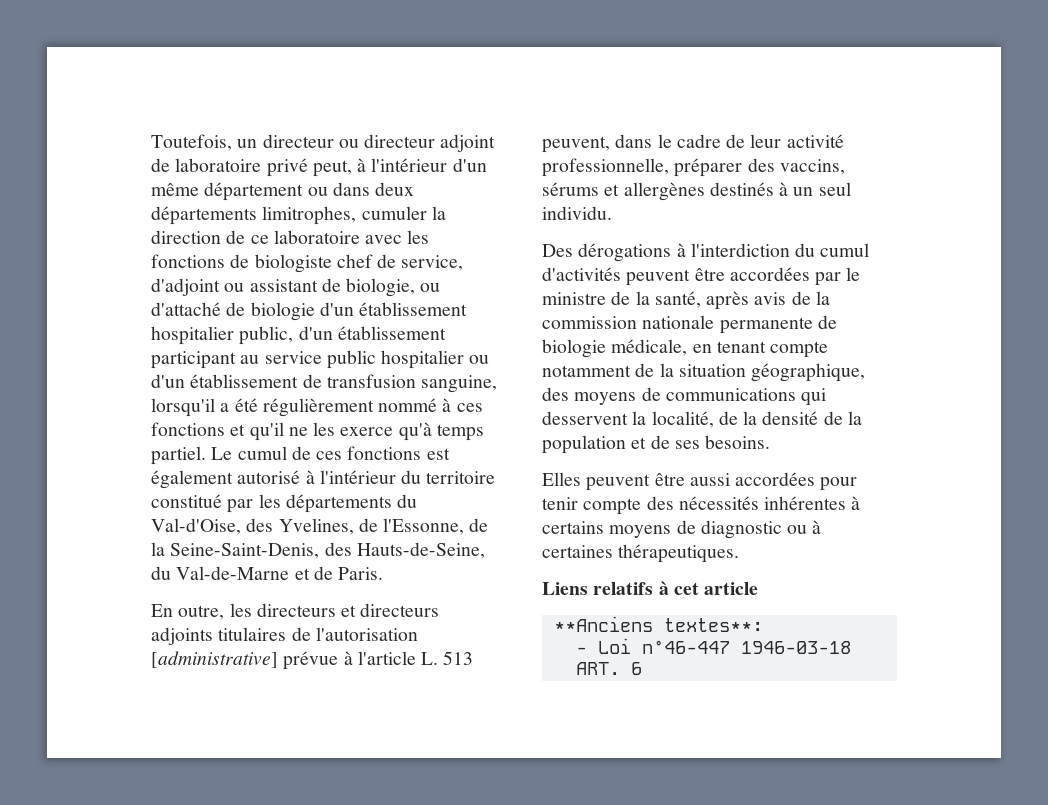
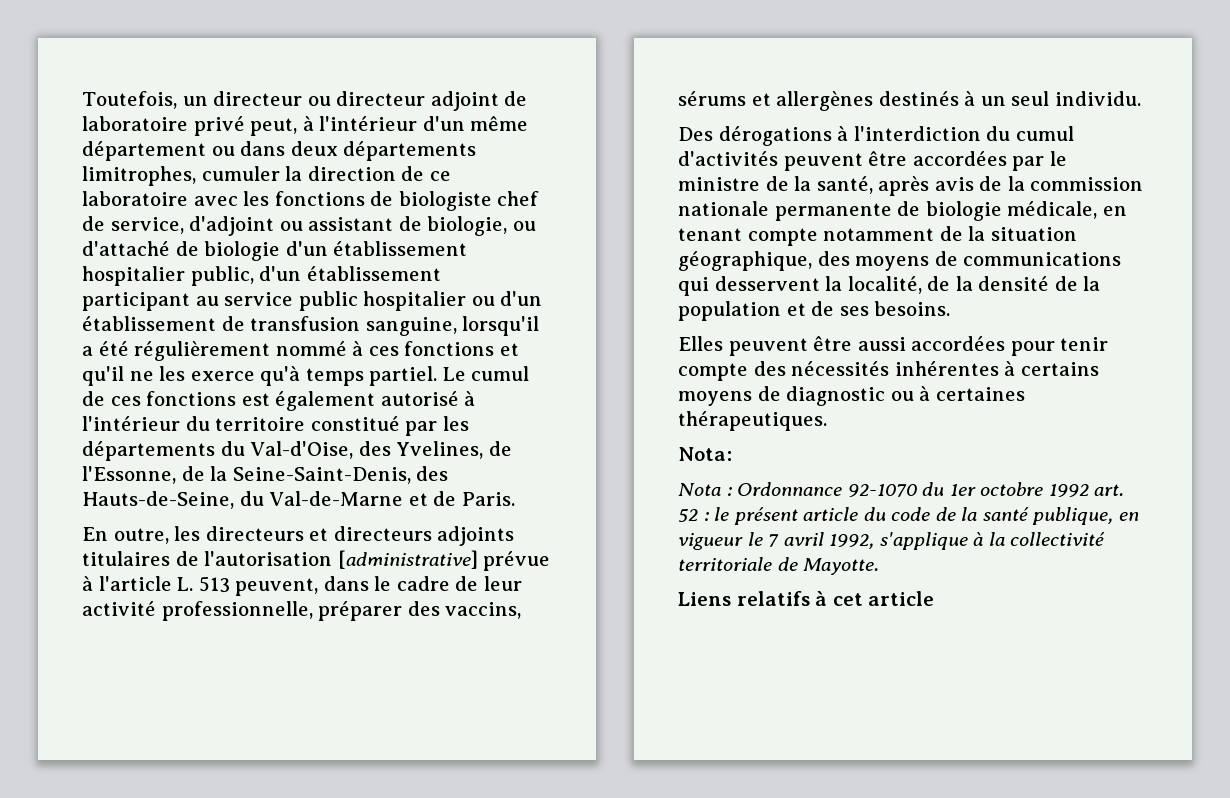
+ Nota:
+ Nota : Ordonnance 92-1070 du 1er octobre 1992 art. 52 : le présent article du code de la santé publique, en vigueur le 7 avril 1992, s'applique à la collectivité territoriale de Mayotte.
- **Anciens textes**:
- - Loi n°46-447 1946-03-18 ART. 6

